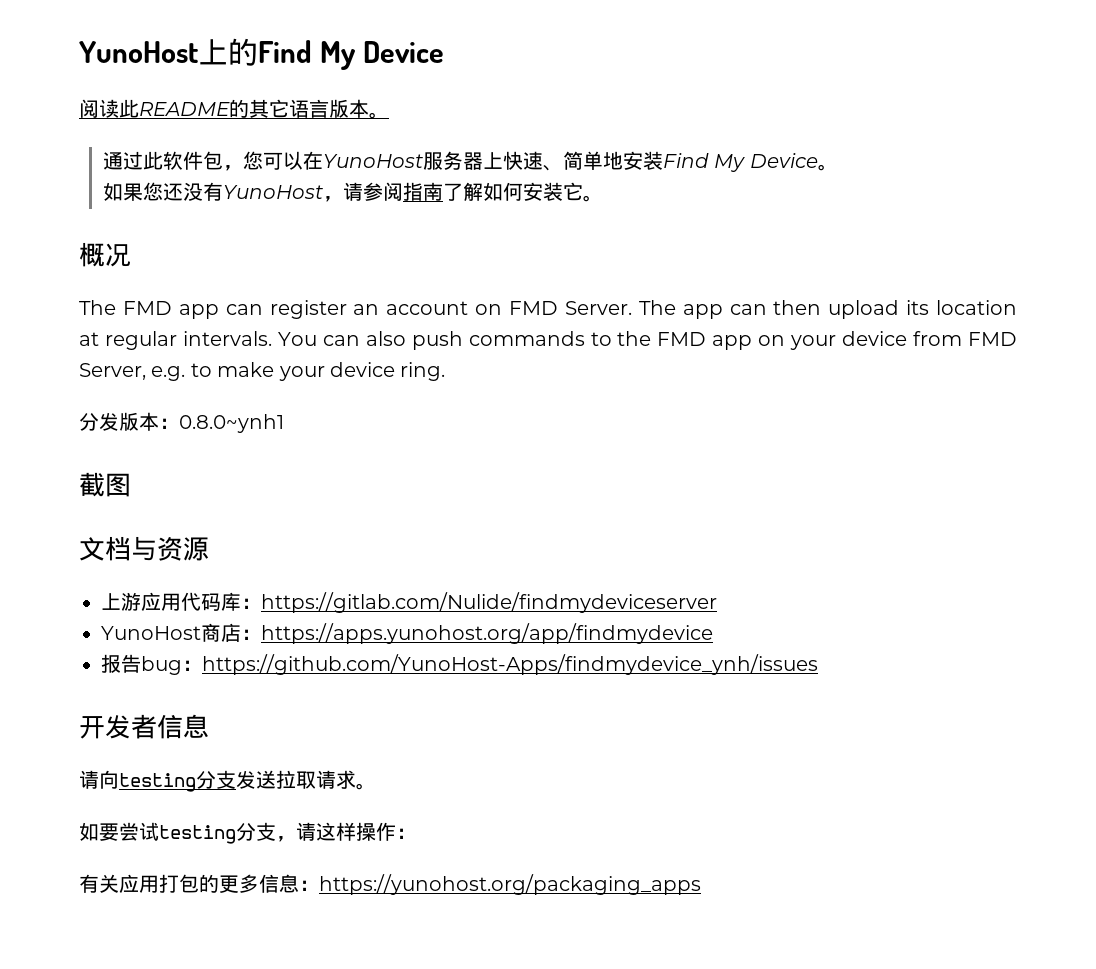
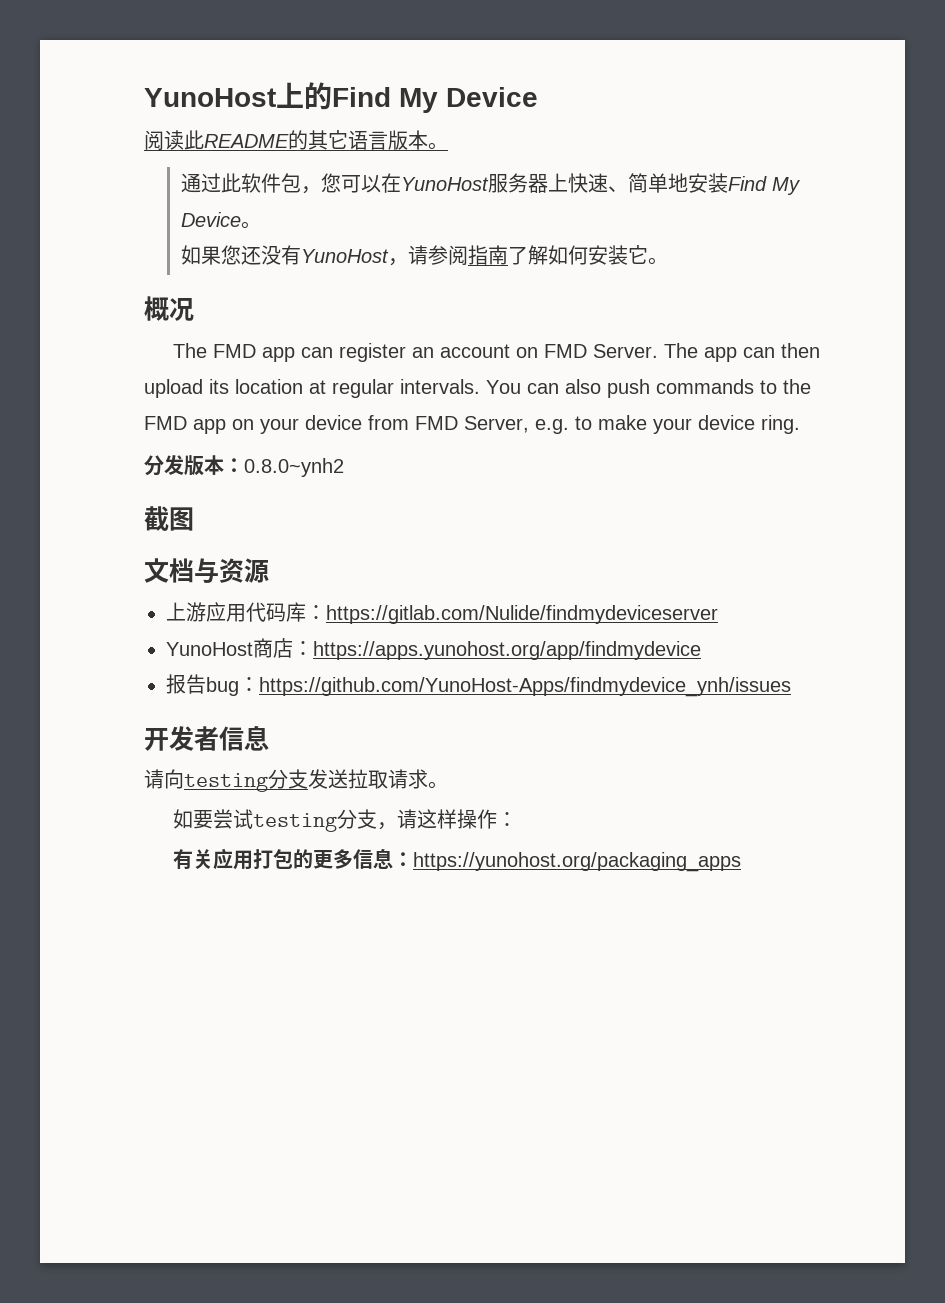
- 分发版本：0.8.0~ynh1
+ 分发版本：0.8.0~ynh2

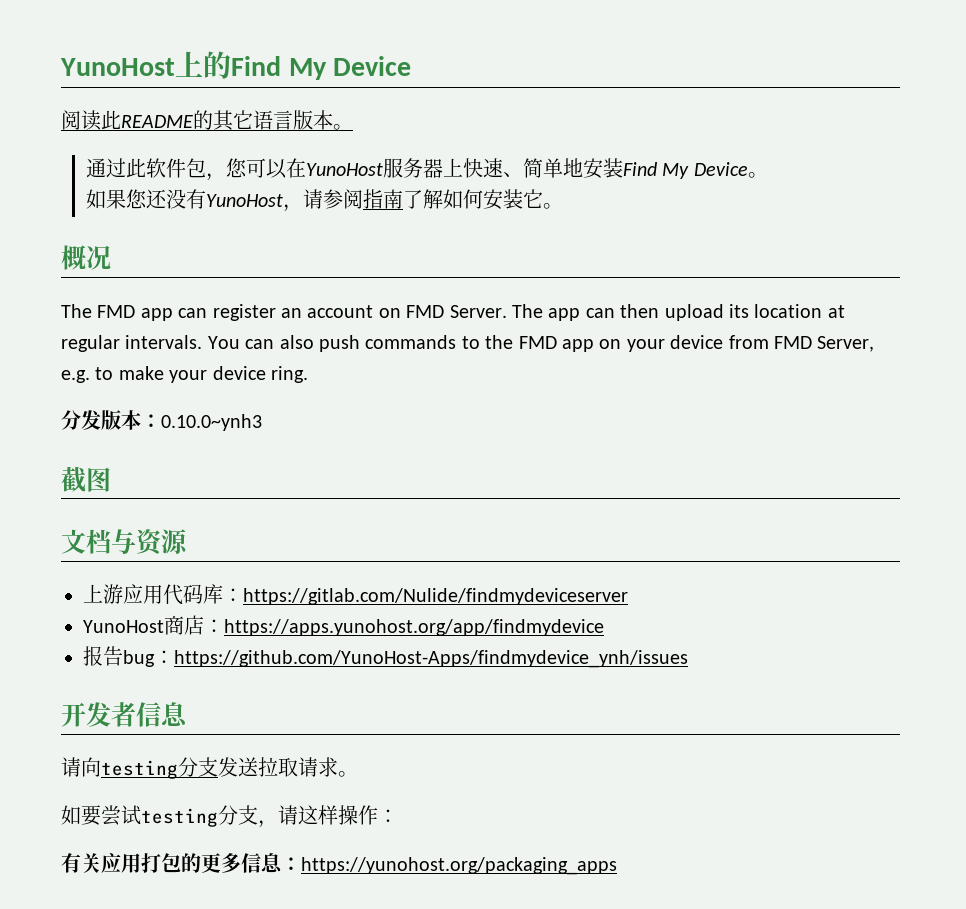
- 分发版本：0.8.0~ynh2
+ 分发版本：0.10.0~ynh3

